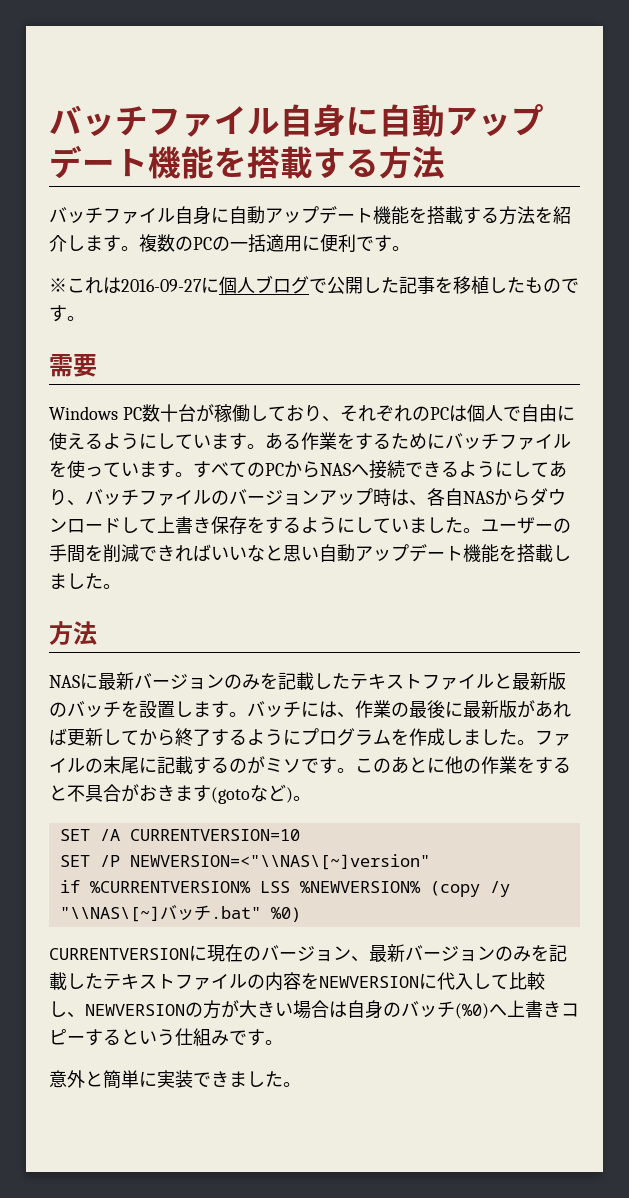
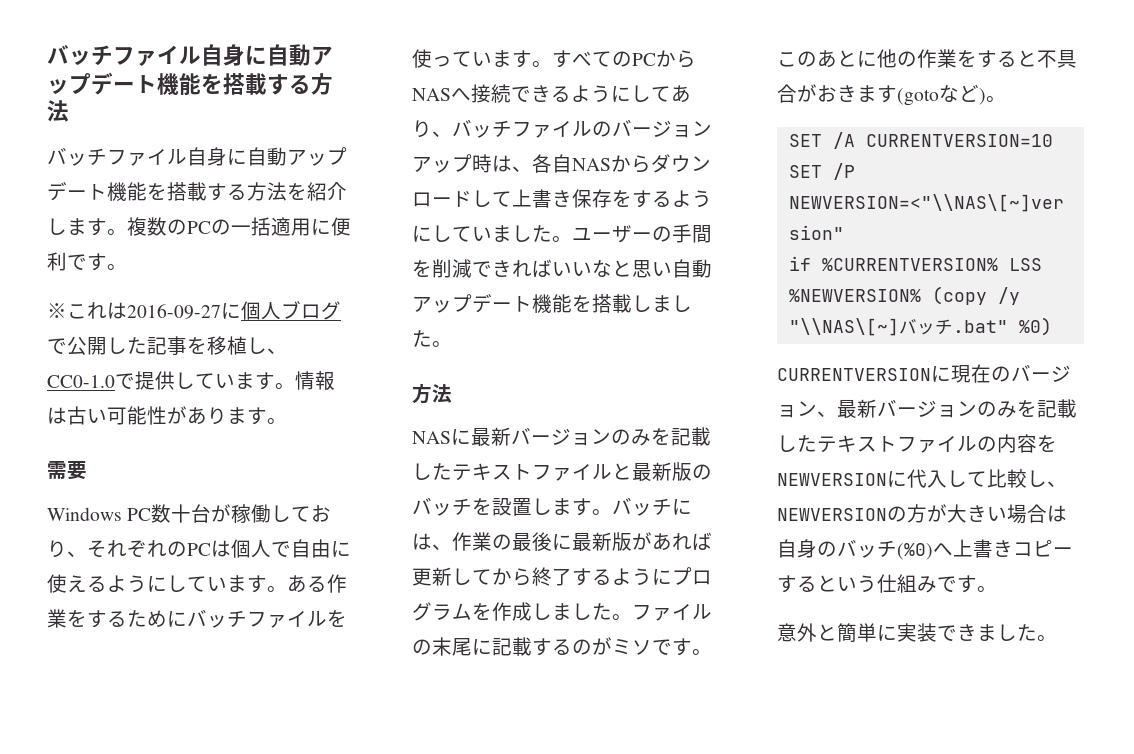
- ※これは2016-09-27に個人ブログで公開した記事を移植したものです。
+ ※これは2016-09-27に個人ブログで公開した記事を移植し、CC0-1.0で提供しています。情報は古い可能性があります。

